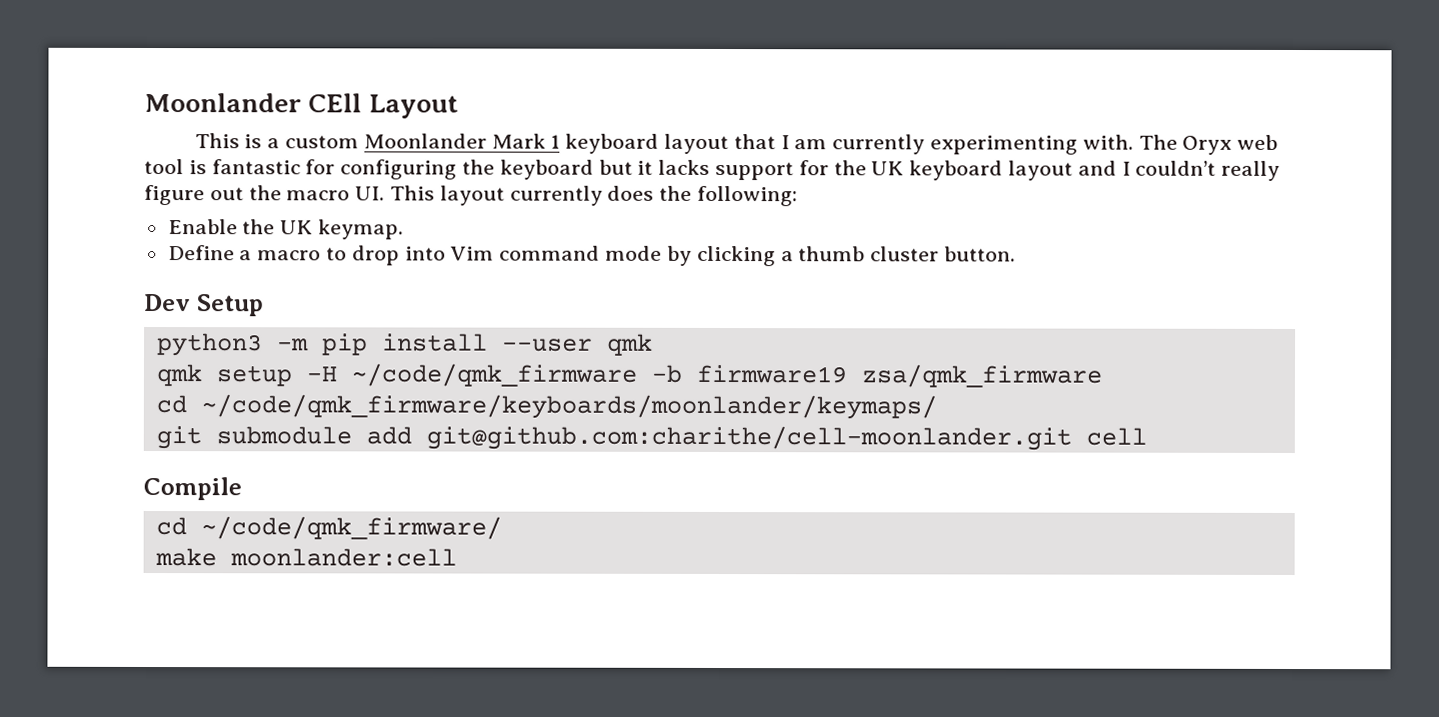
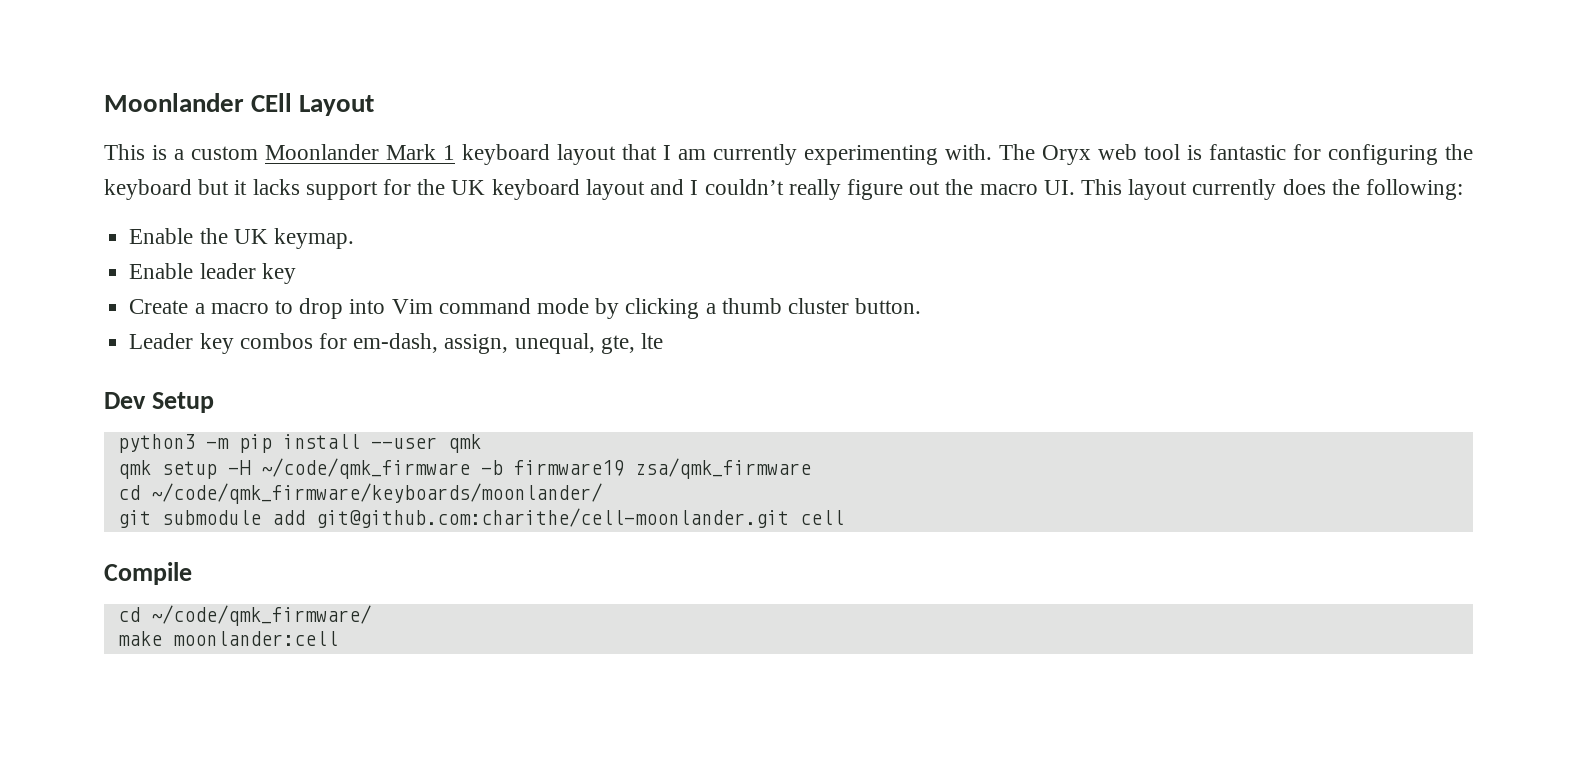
- Define a macro to drop into Vim command mode by clicking a thumb cluster button.
+ Enable leader key
+ Create a macro to drop into Vim command mode by clicking a thumb cluster button.
+ Leader key combos for em-dash, assign, unequal, gte, lte
- cd ~/code/qmk_firmware/keyboards/moonlander/keymaps/
+ cd ~/code/qmk_firmware/keyboards/moonlander/

